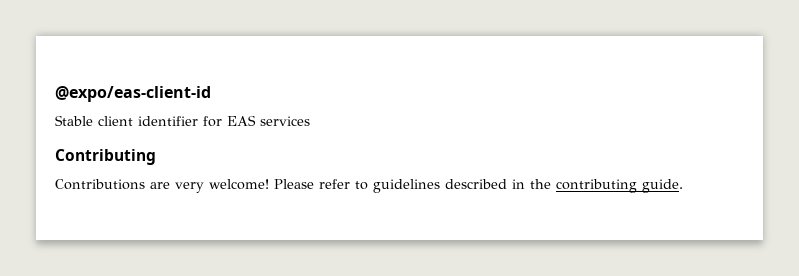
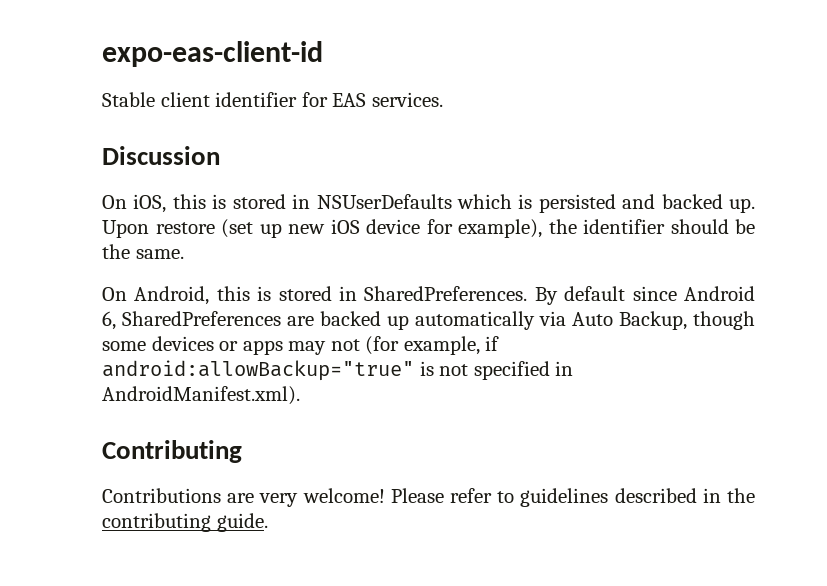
- @expo/eas-client-id
+ expo-eas-client-id
- Stable client identifier for EAS services
+ Stable client identifier for EAS services.
+ Discussion
+ On iOS, this is stored in NSUserDefaults which is persisted and backed up. Upon restore (set up new iOS device for example), the identifier should be the same.
+ On Android, this is stored in SharedPreferences. By default since Android 6, SharedPreferences are backed up automatically via Auto Backup, though some devices or apps may not (for example, if android:allowBackup="true" is not specified in AndroidManifest.xml).

